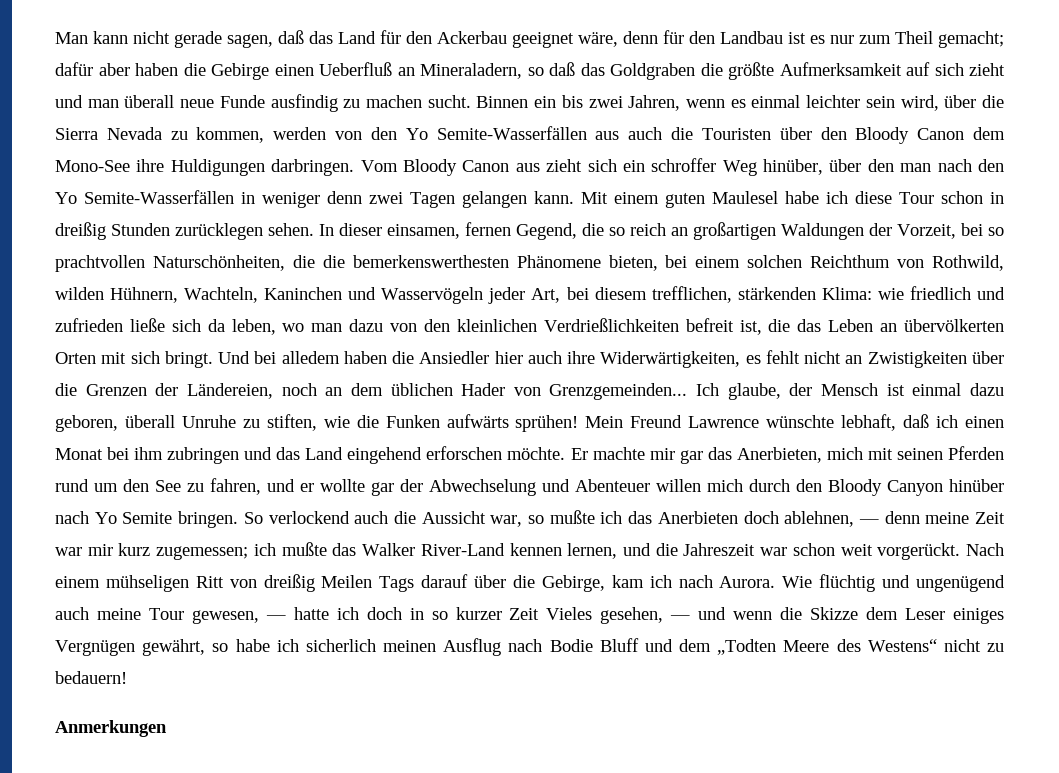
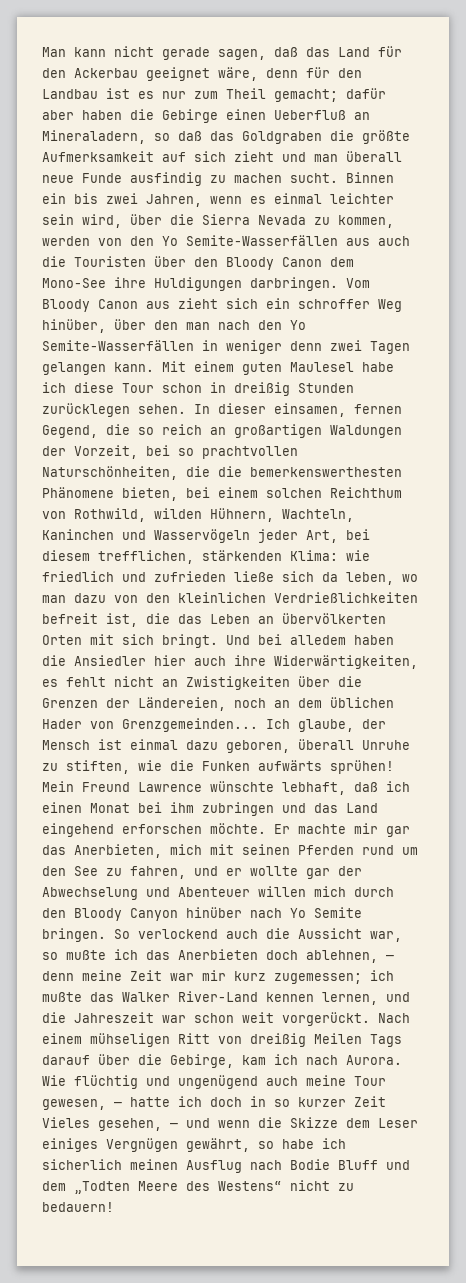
- Anmerkungen

